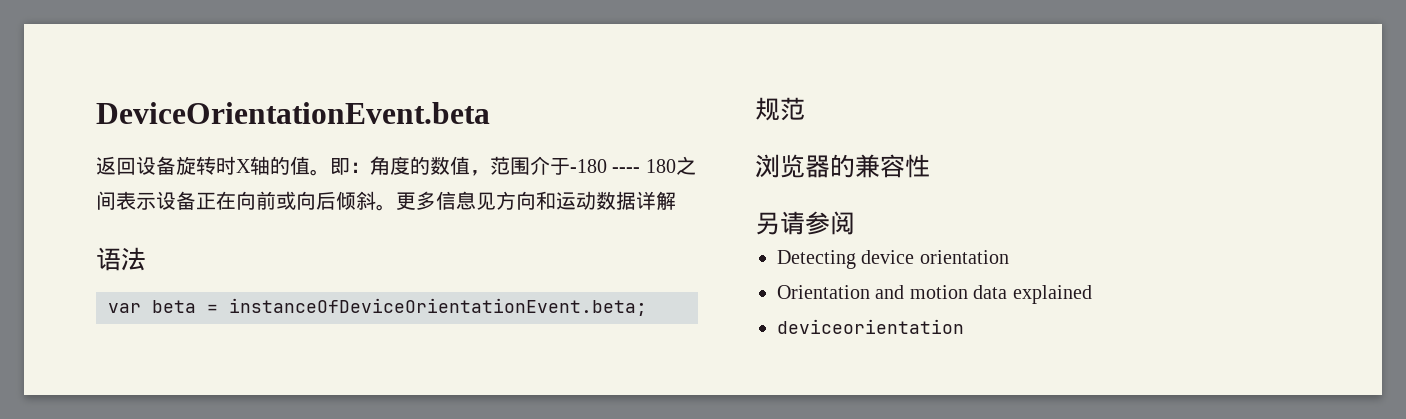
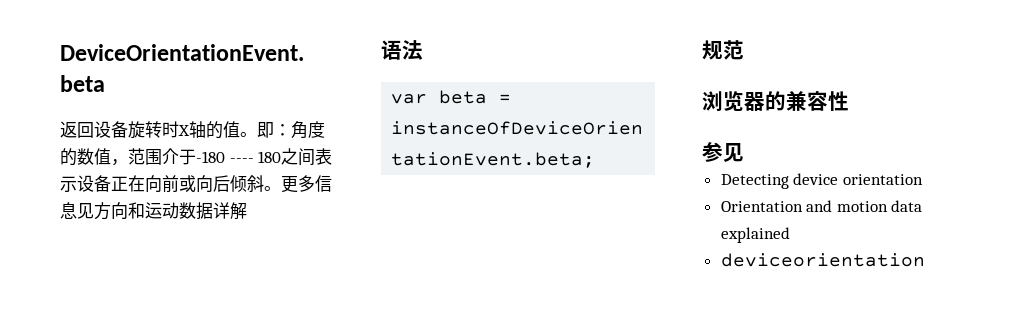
- 另请参阅
+ 参见

